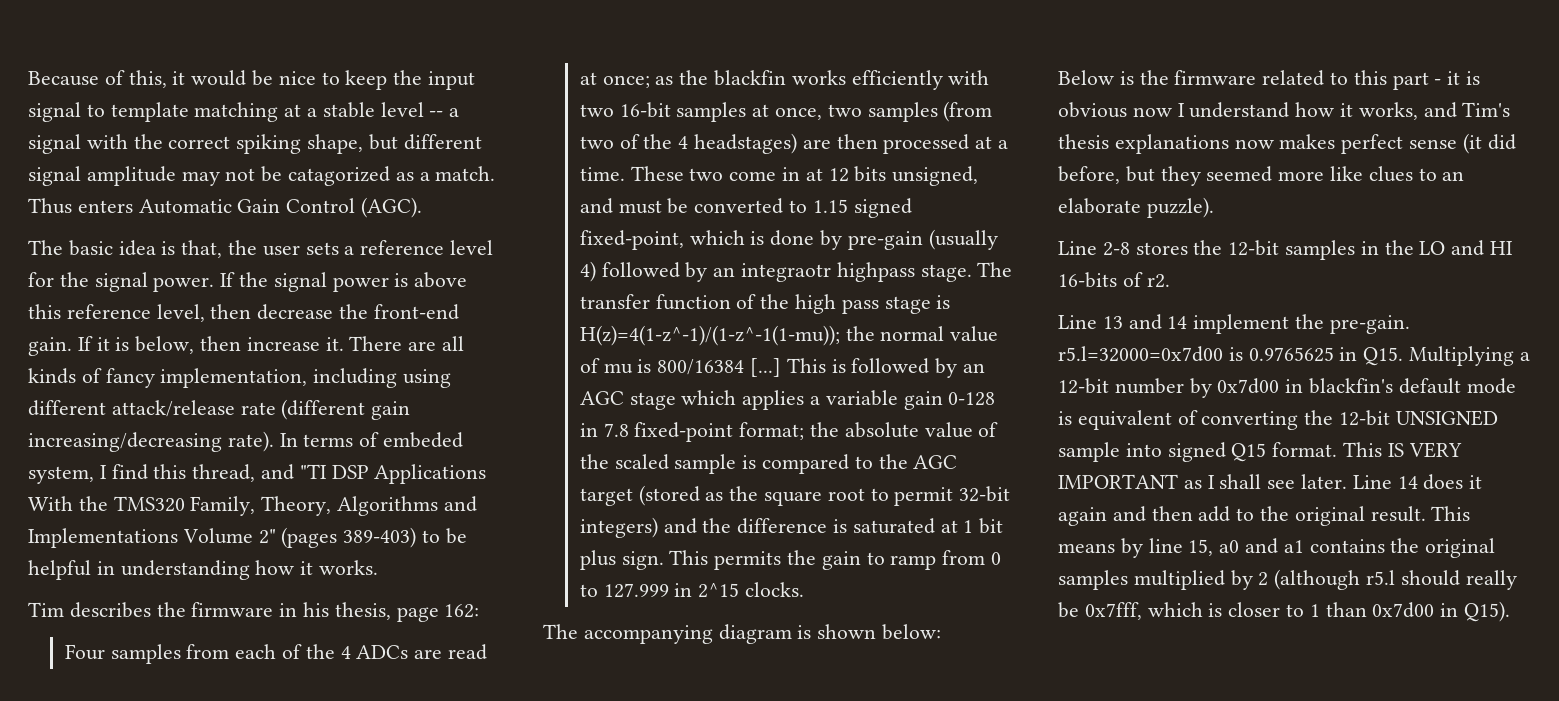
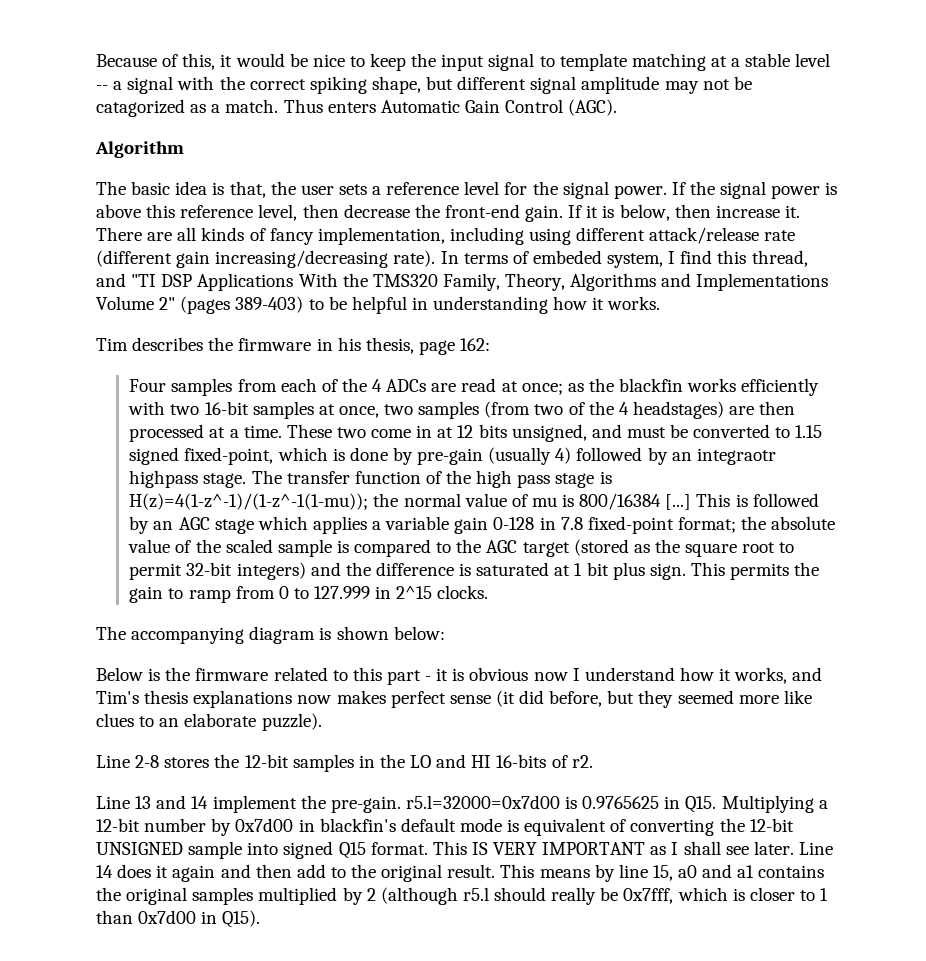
+ Algorithm

